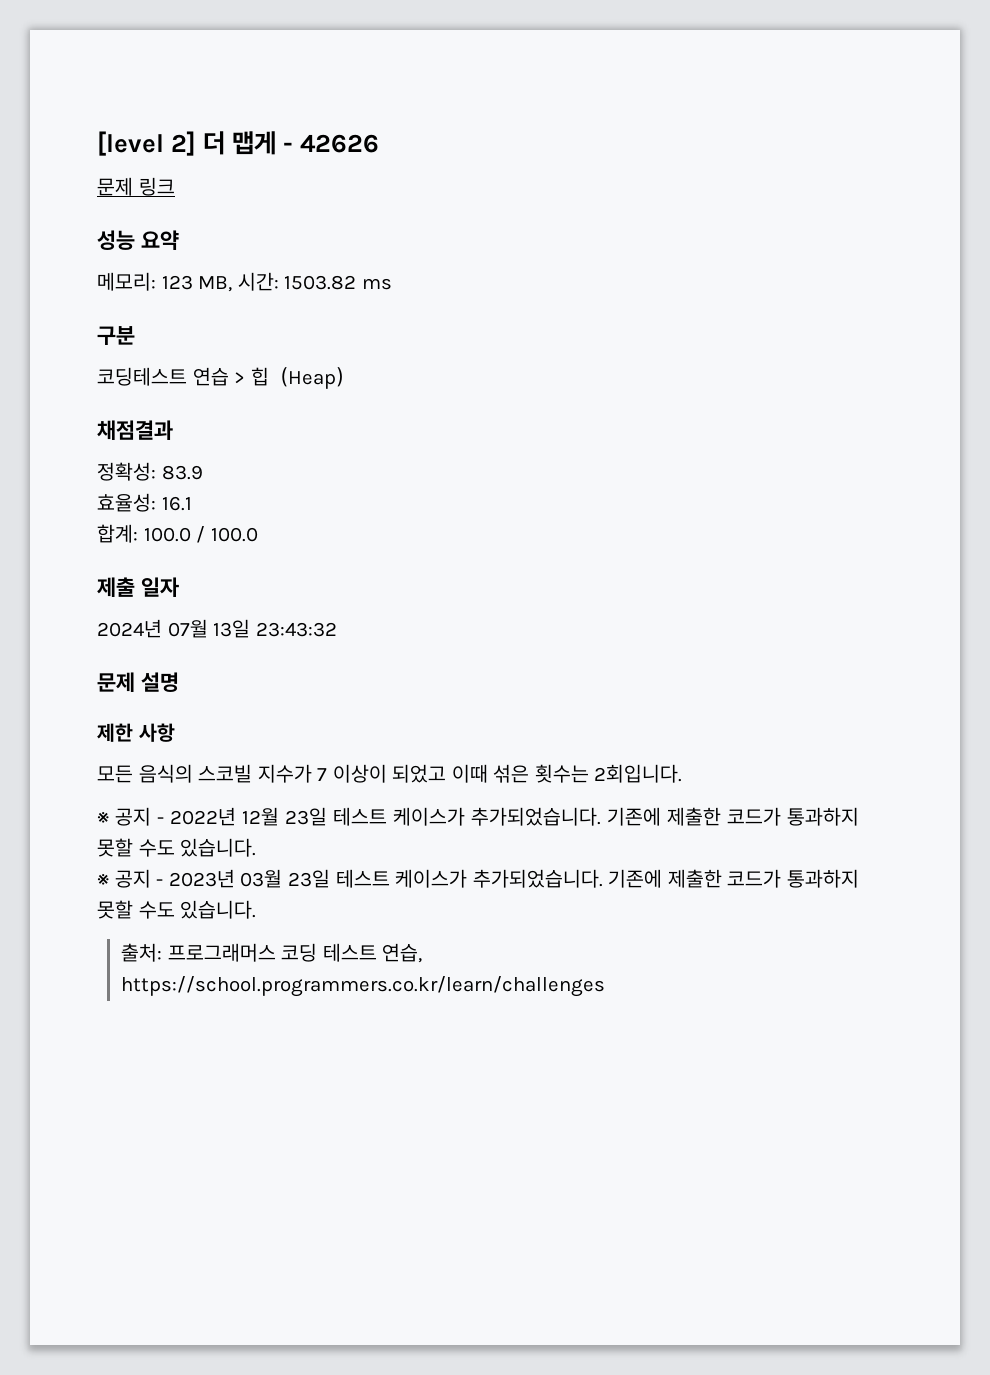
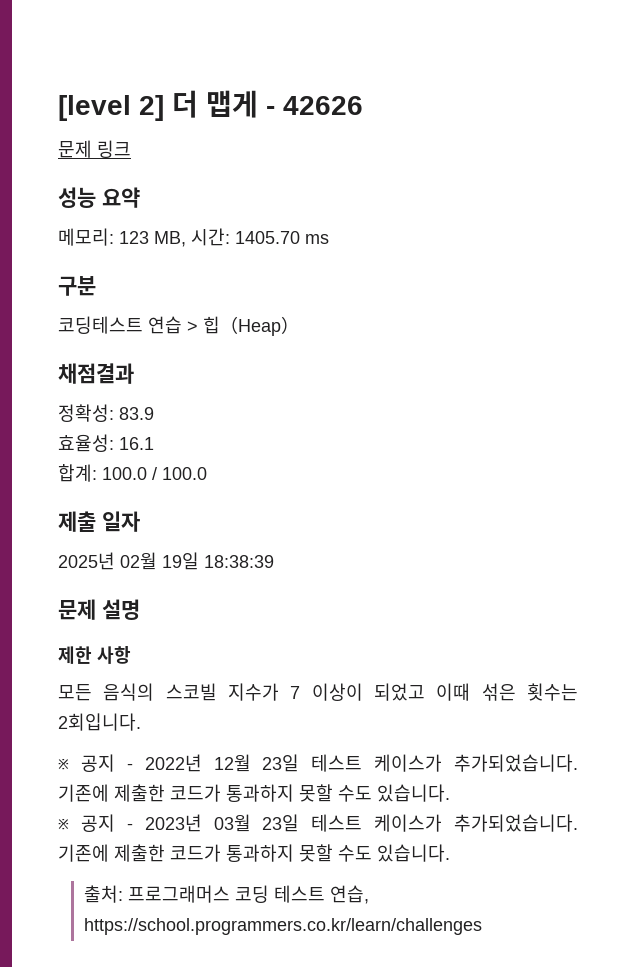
- 메모리: 123 MB, 시간: 1503.82 ms
+ 메모리: 123 MB, 시간: 1405.70 ms
- 2024년 07월 13일 23:43:32
+ 2025년 02월 19일 18:38:39

